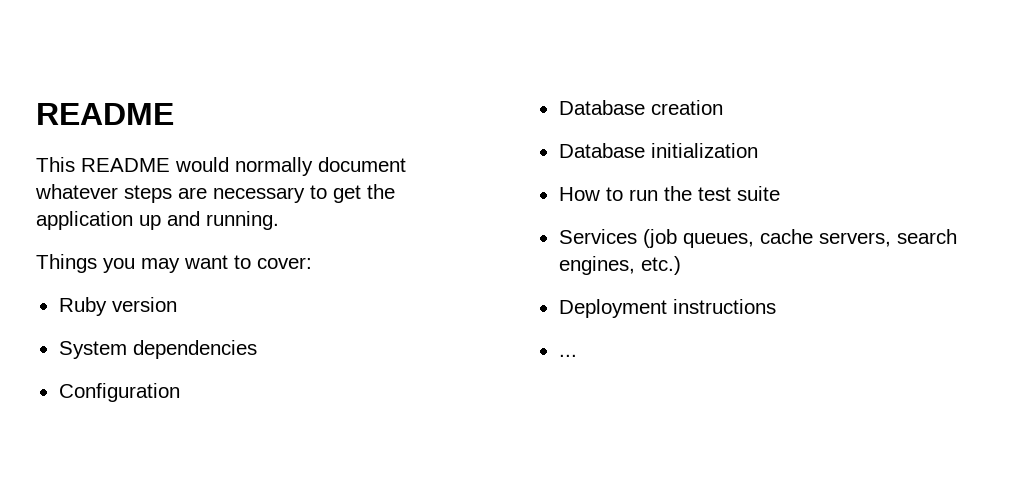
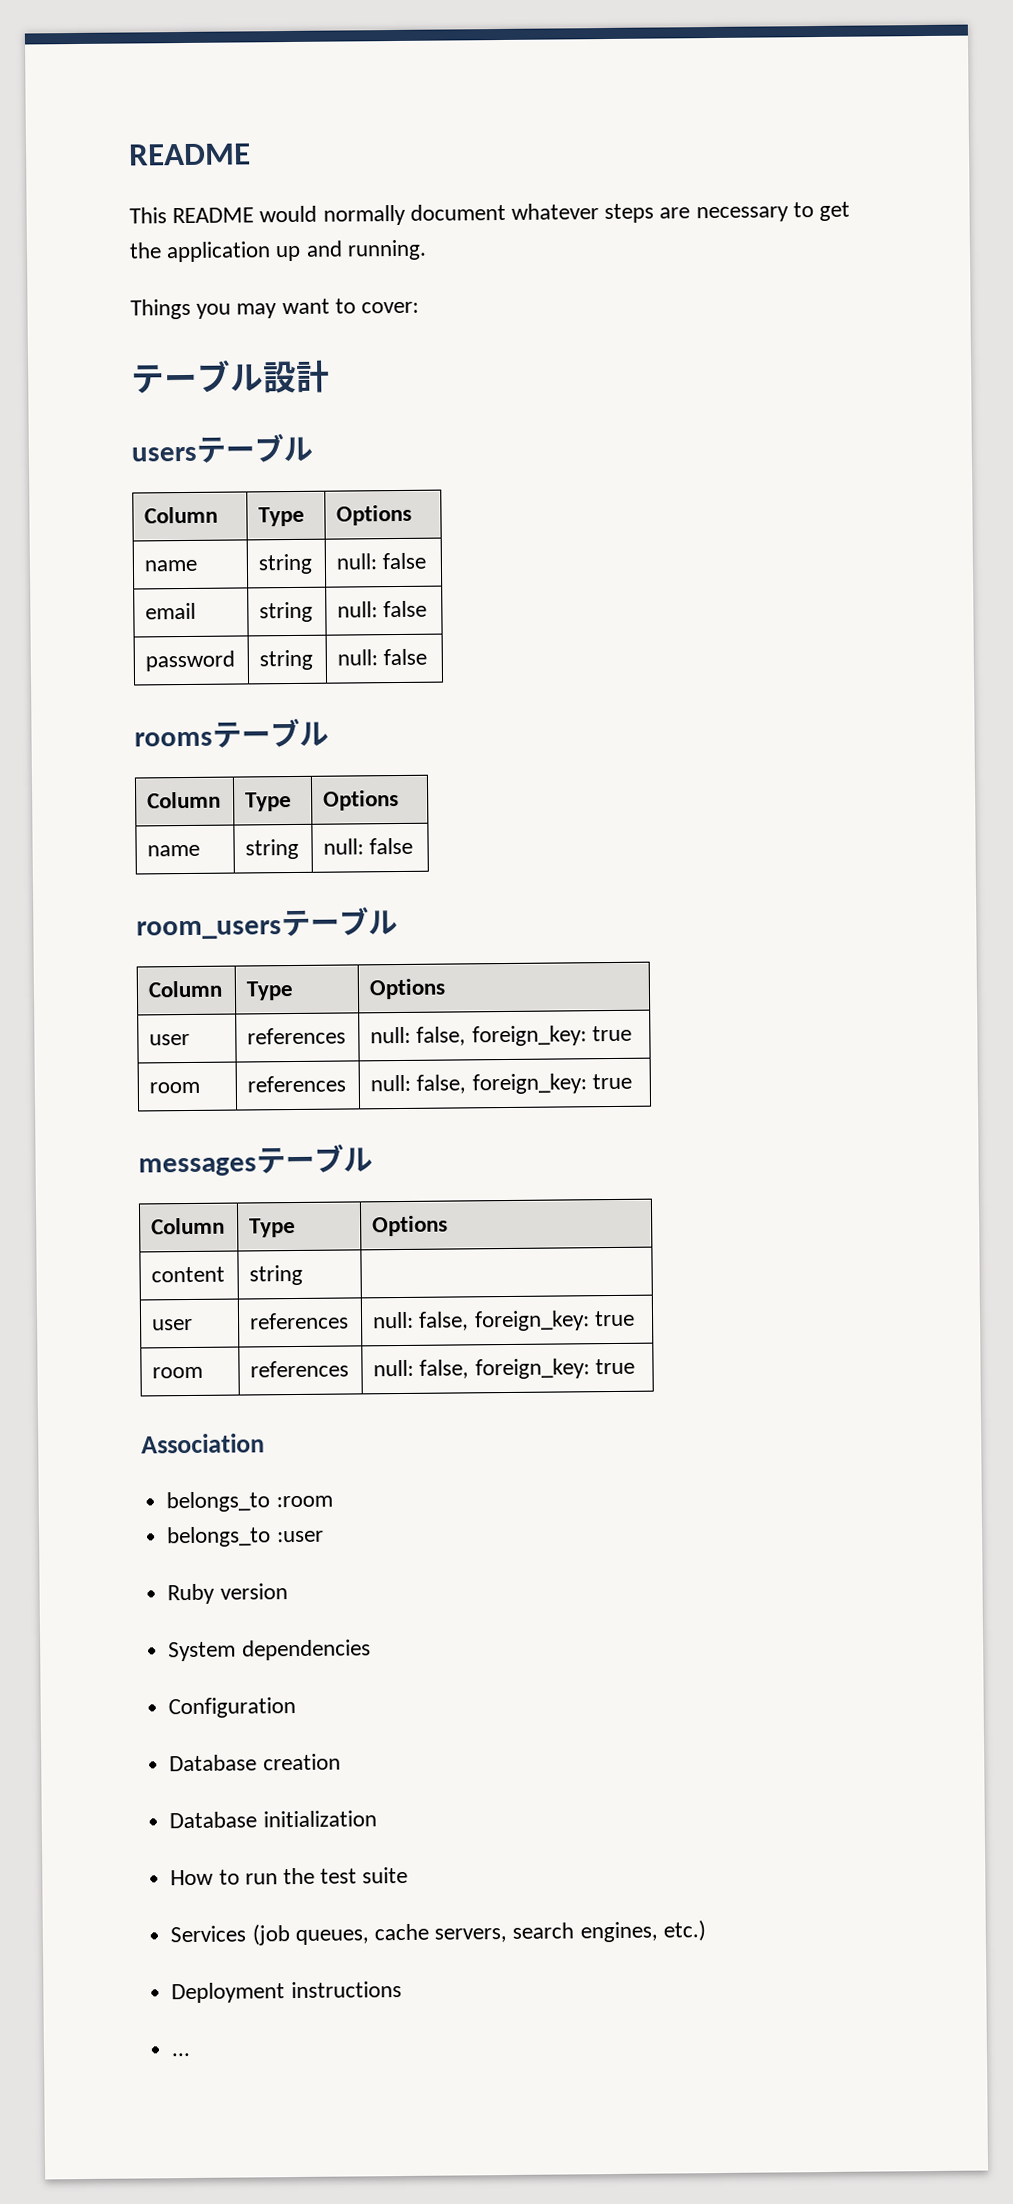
+ テーブル設計
+ usersテーブル
+ Column | Type | Options
+ name | string | null: false
+ email | string | null: false
+ password | string | null: false
+ roomsテーブル
+ Column | Type | Options
+ name | string | null: false
+ room_usersテーブル
+ Column | Type | Options
+ user | references | null: false, foreign_key: true
+ room | references | null: false, foreign_key: true
+ messagesテーブル
+ Column | Type | Options
+ content | string |
+ user | references | null: false, foreign_key: true
+ room | references | null: false, foreign_key: true
+ Association
+ belongs_to :room
+ belongs_to :user

